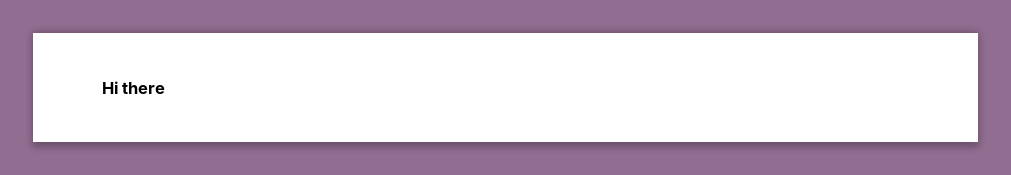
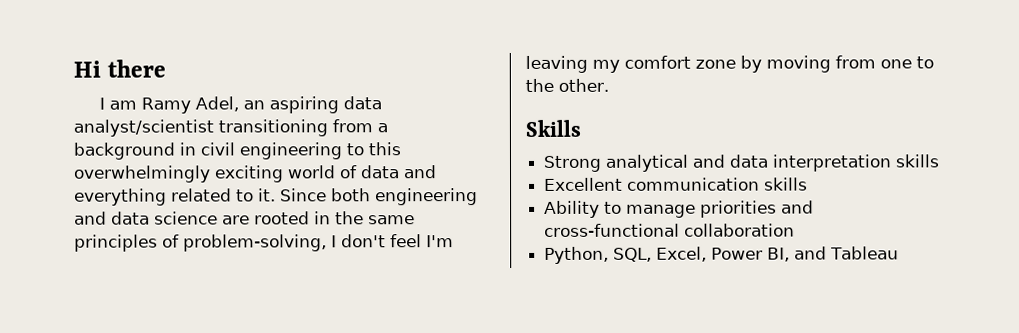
+ I am Ramy Adel, an aspiring data analyst/scientist transitioning from a background in civil engineering to this overwhelmingly exciting world of data and everything related to it. Since both engineering and data science are rooted in the same principles of problem-solving, I don't feel I'm leaving my comfort zone by moving from one to the other.
+ Skills
+ Strong analytical and data interpretation skills
+ Excellent communication skills
+ Ability to manage priorities and cross-functional collaboration
+ Python, SQL, Excel, Power BI, and Tableau

